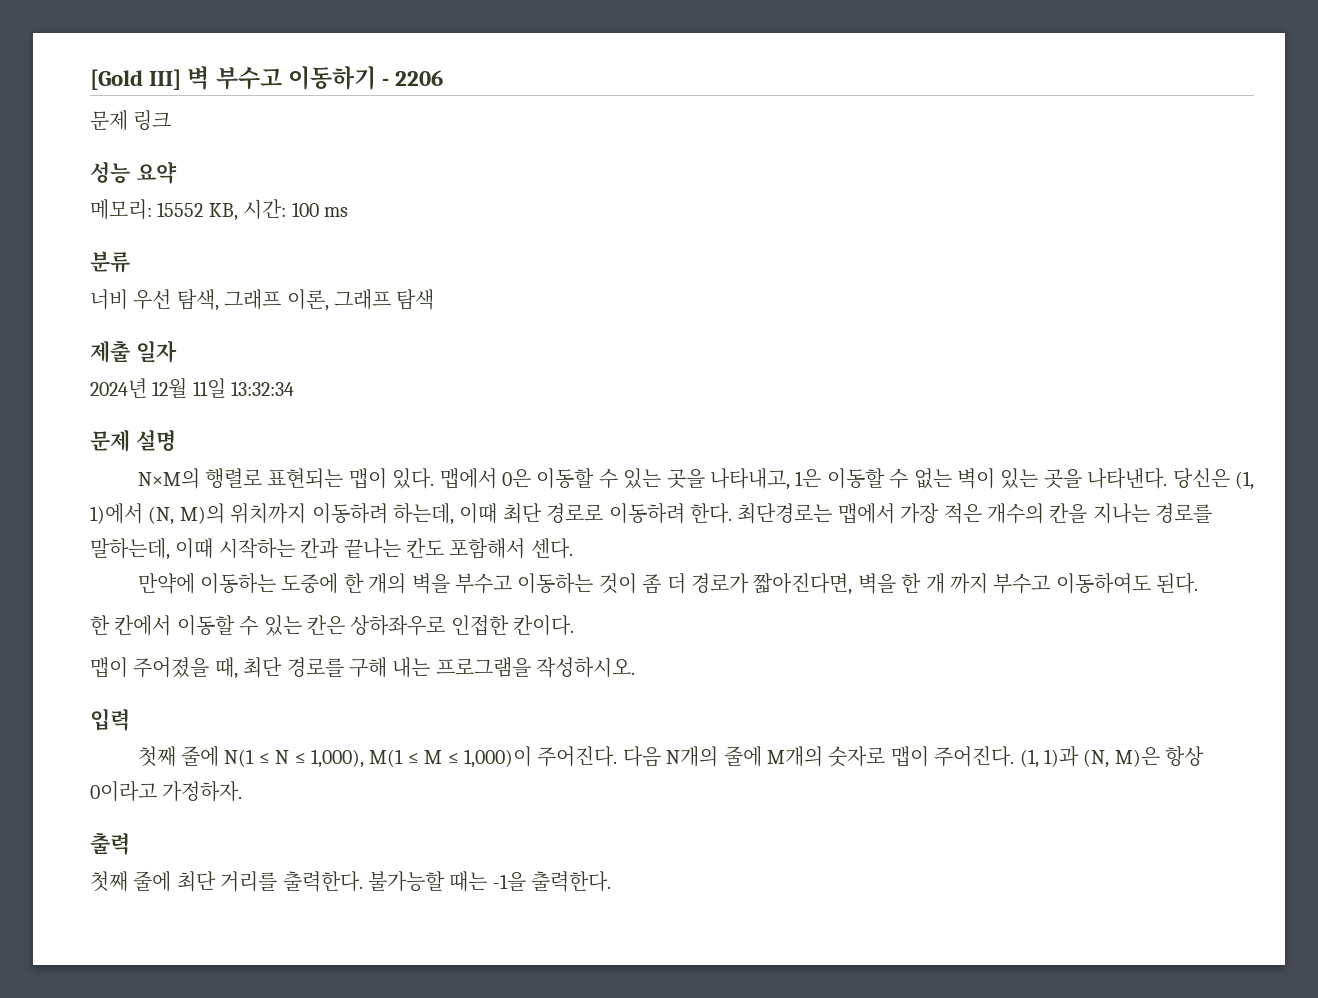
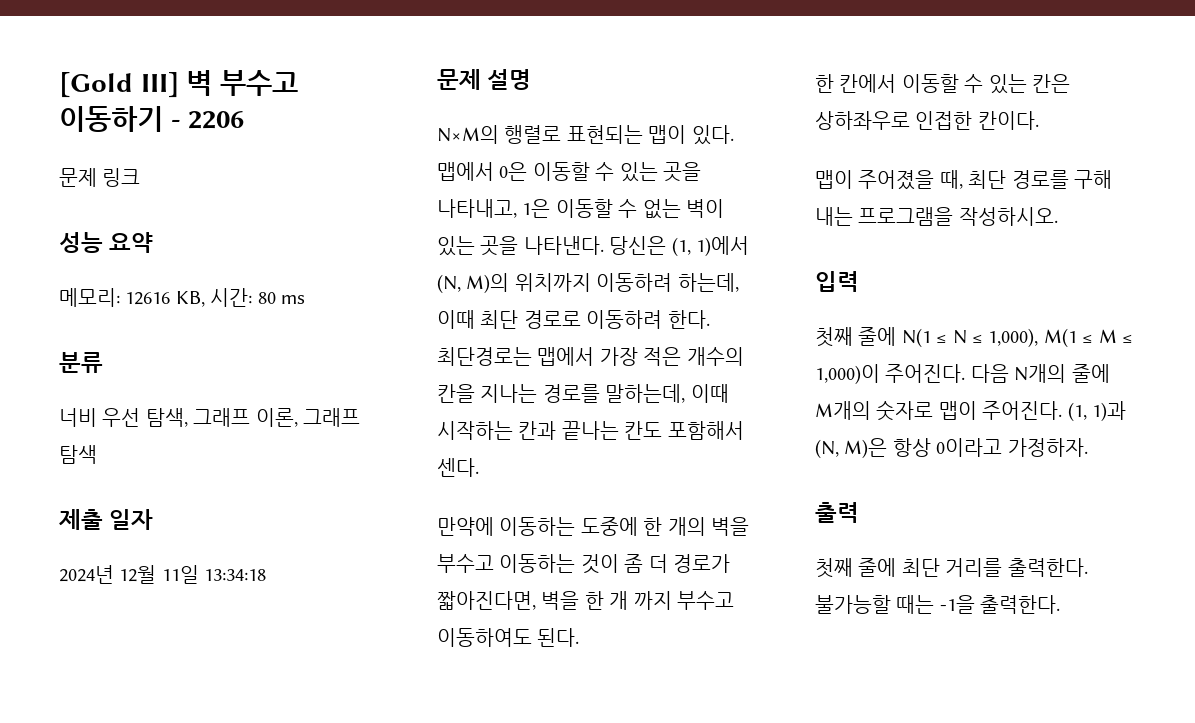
- 메모리: 15552 KB, 시간: 100 ms
+ 메모리: 12616 KB, 시간: 80 ms
- 2024년 12월 11일 13:32:34
+ 2024년 12월 11일 13:34:18

